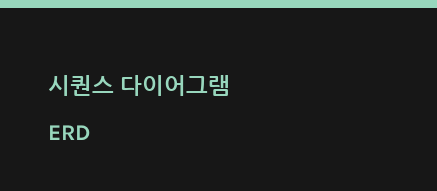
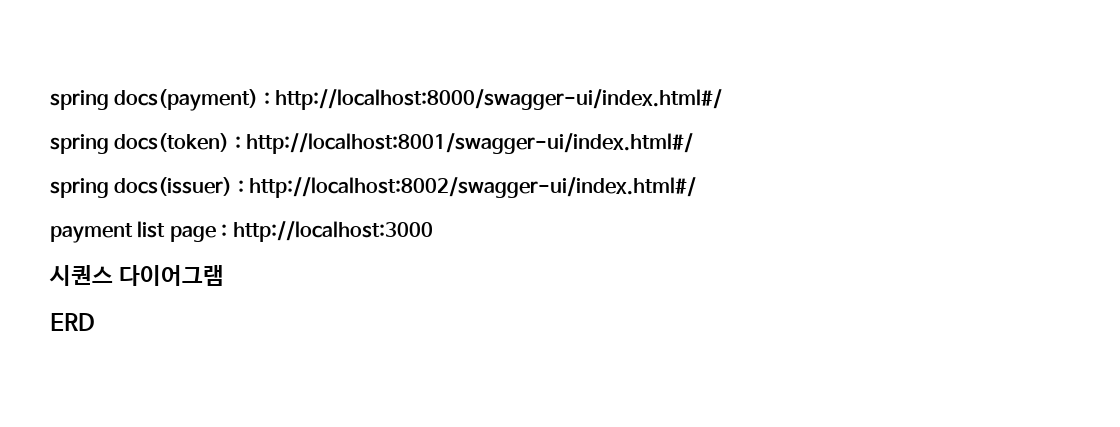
+ spring docs(payment) : http://localhost:8000/swagger-ui/index.html#/
+ spring docs(token) : http://localhost:8001/swagger-ui/index.html#/
+ spring docs(issuer) : http://localhost:8002/swagger-ui/index.html#/
+ payment list page : http://localhost:3000

